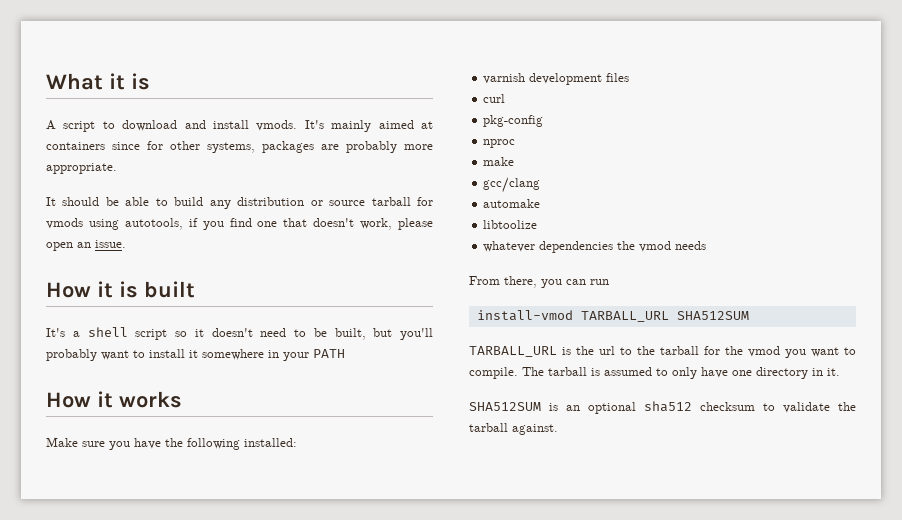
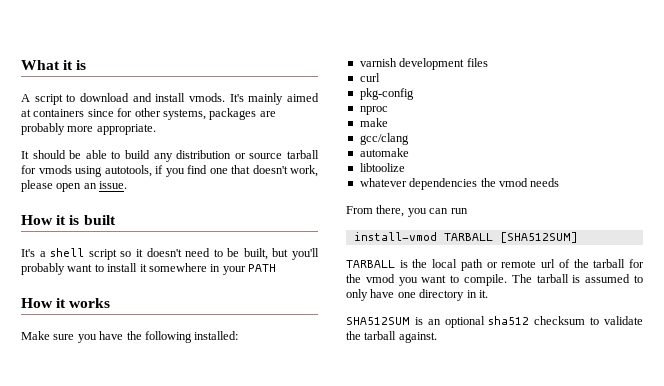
- install-vmod TARBALL_URL SHA512SUM
- TARBALL_URL is the url to the tarball for the vmod you want to compile.
+ install-vmod TARBALL [SHA512SUM]
+ TARBALL is the local path or remote url of the tarball for the vmod you want to compile.

